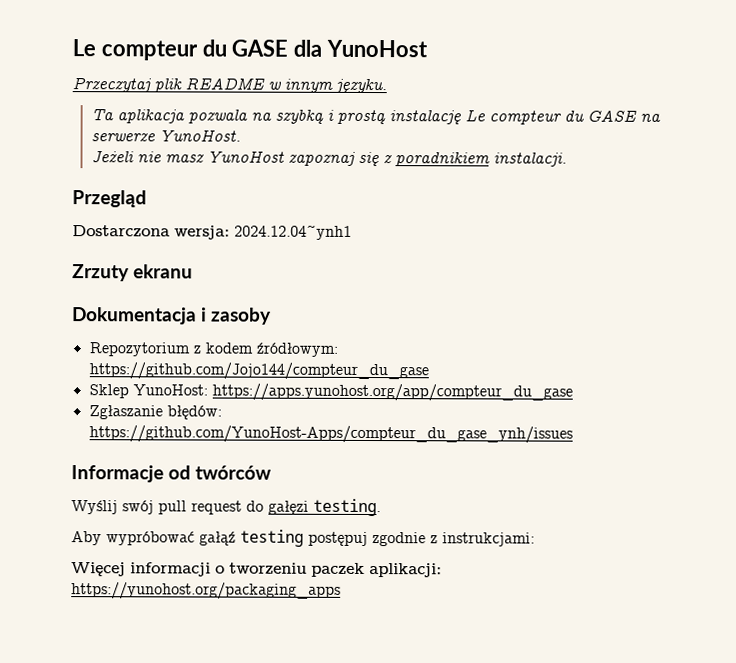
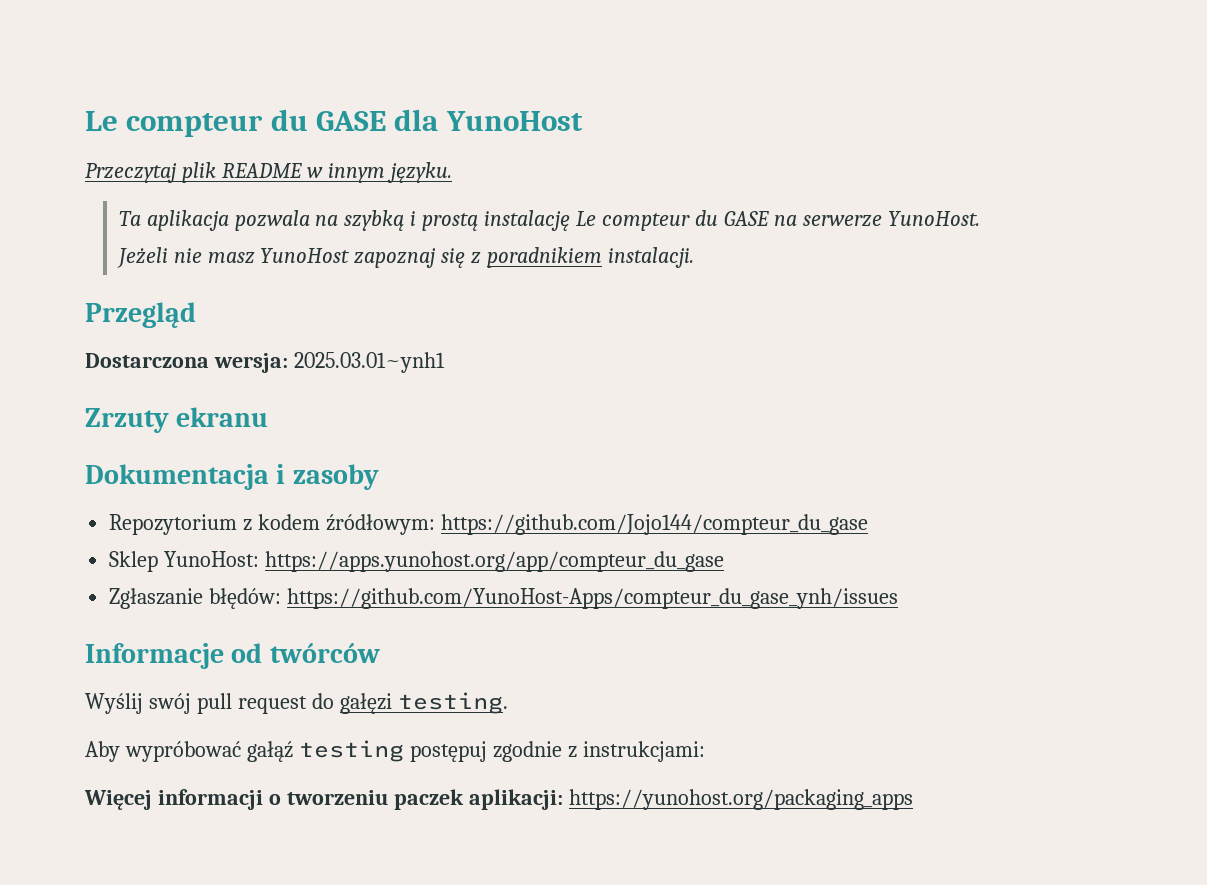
- Dostarczona wersja: 2024.12.04~ynh1
+ Dostarczona wersja: 2025.03.01~ynh1

